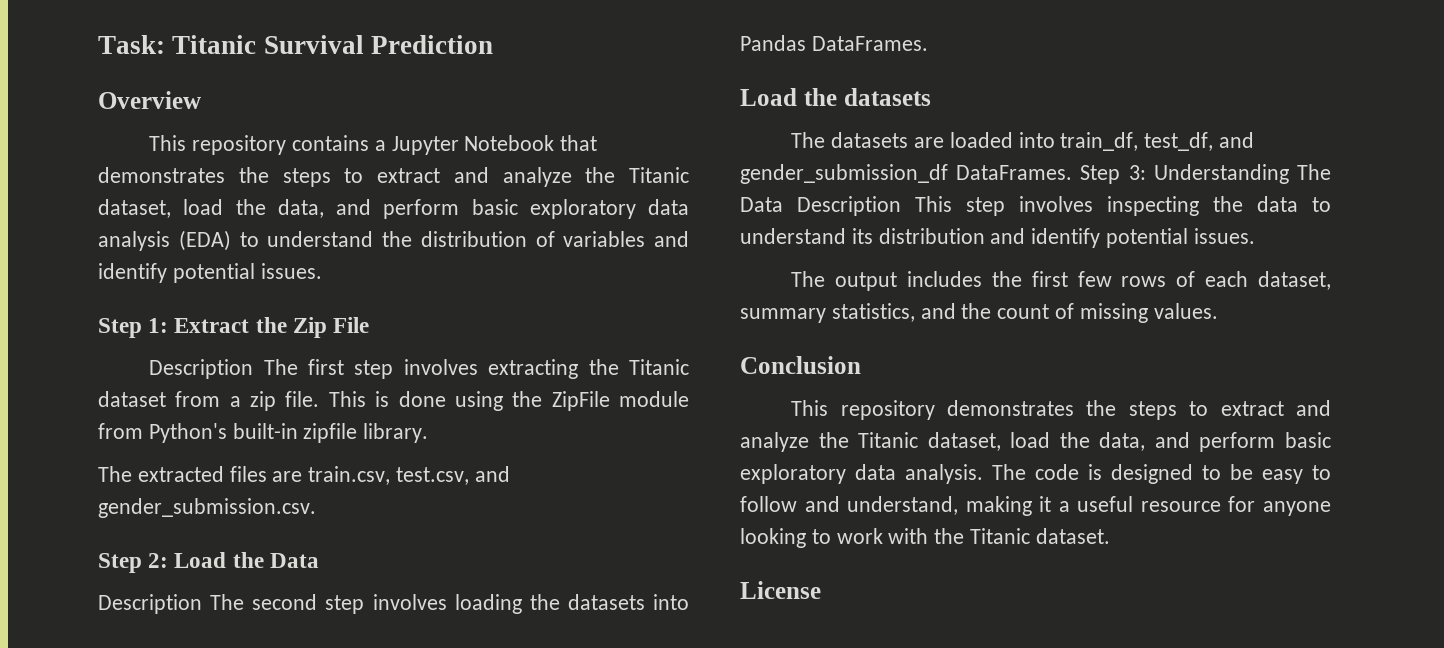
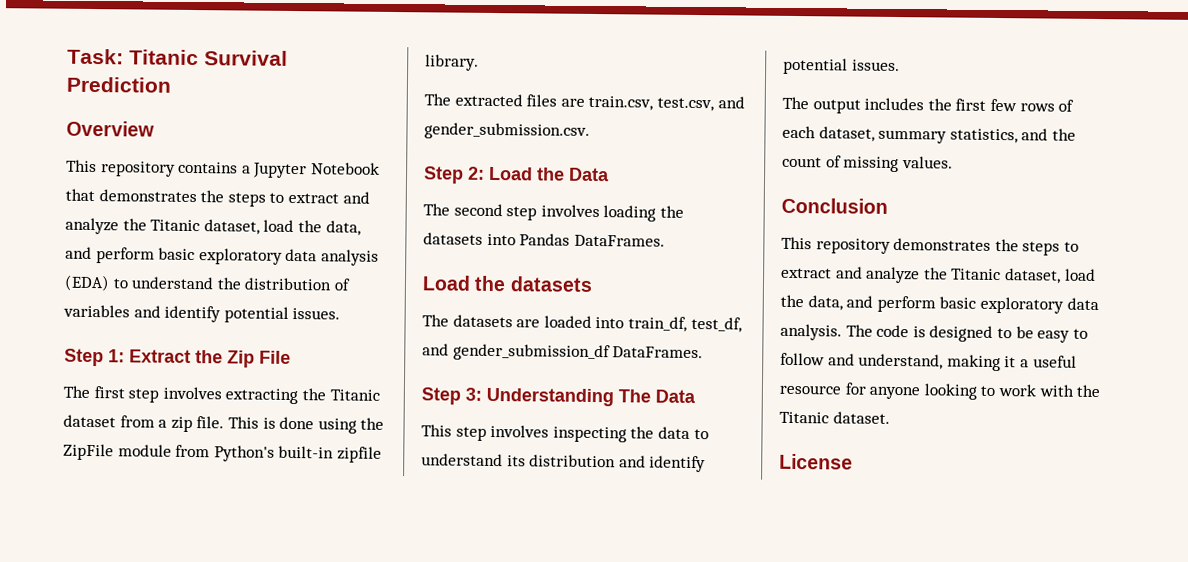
- Description The first step involves extracting the Titanic dataset from a zip file.
+ The first step involves extracting the Titanic dataset from a zip file.
- Description The second step involves loading the datasets into Pandas DataFrames.
+ The second step involves loading the datasets into Pandas DataFrames.
- The datasets are loaded into train_df, test_df, and gender_submission_df DataFrames. Step 3: Understanding The Data Description This step involves inspecting the data to understand its distribution and identify potential issues.
+ The datasets are loaded into train_df, test_df, and gender_submission_df DataFrames.
+ Step 3: Understanding The Data
+ This step involves inspecting the data to understand its distribution and identify potential issues.

